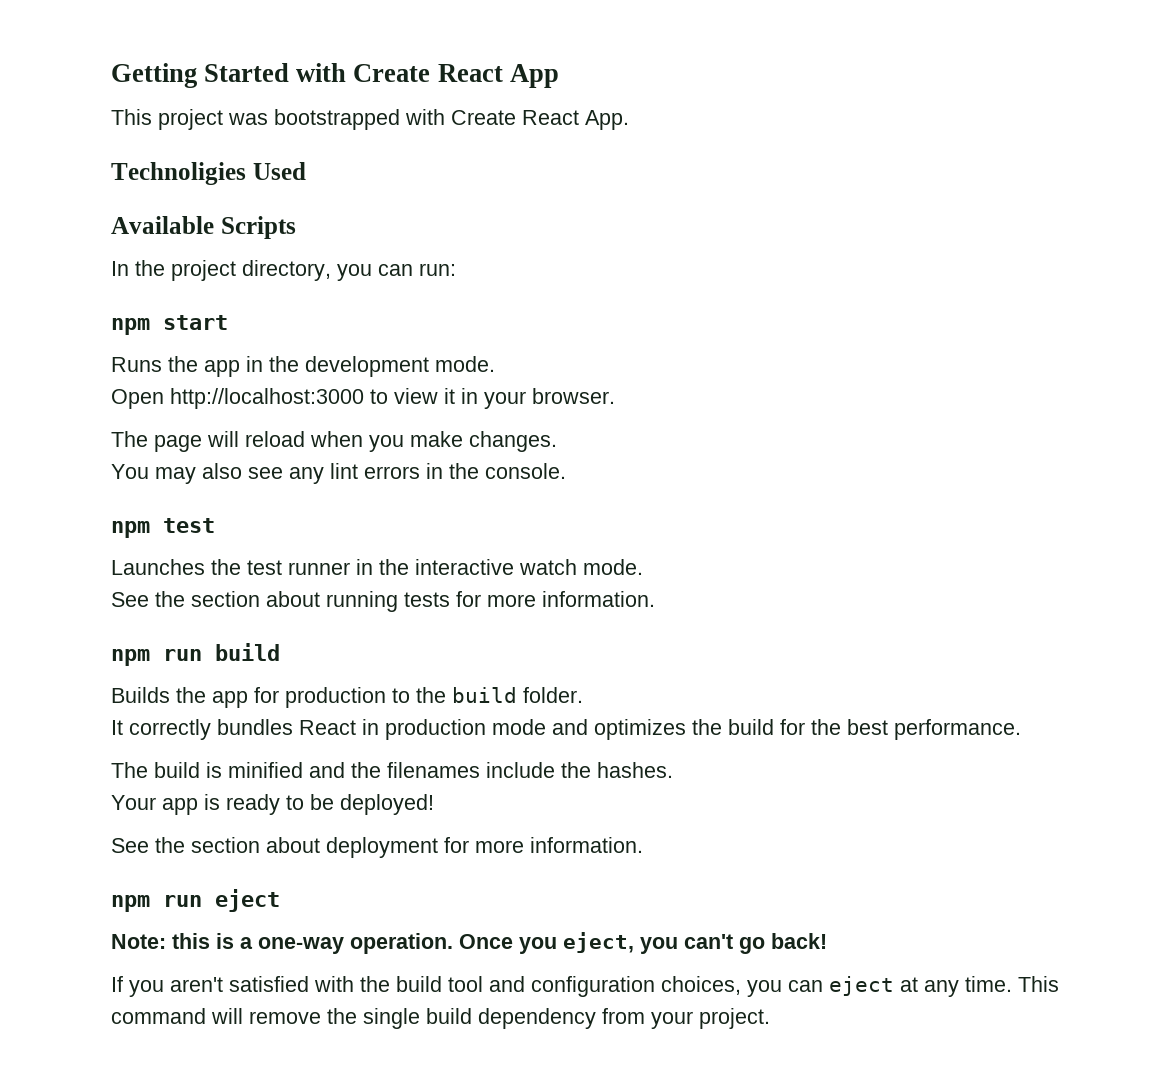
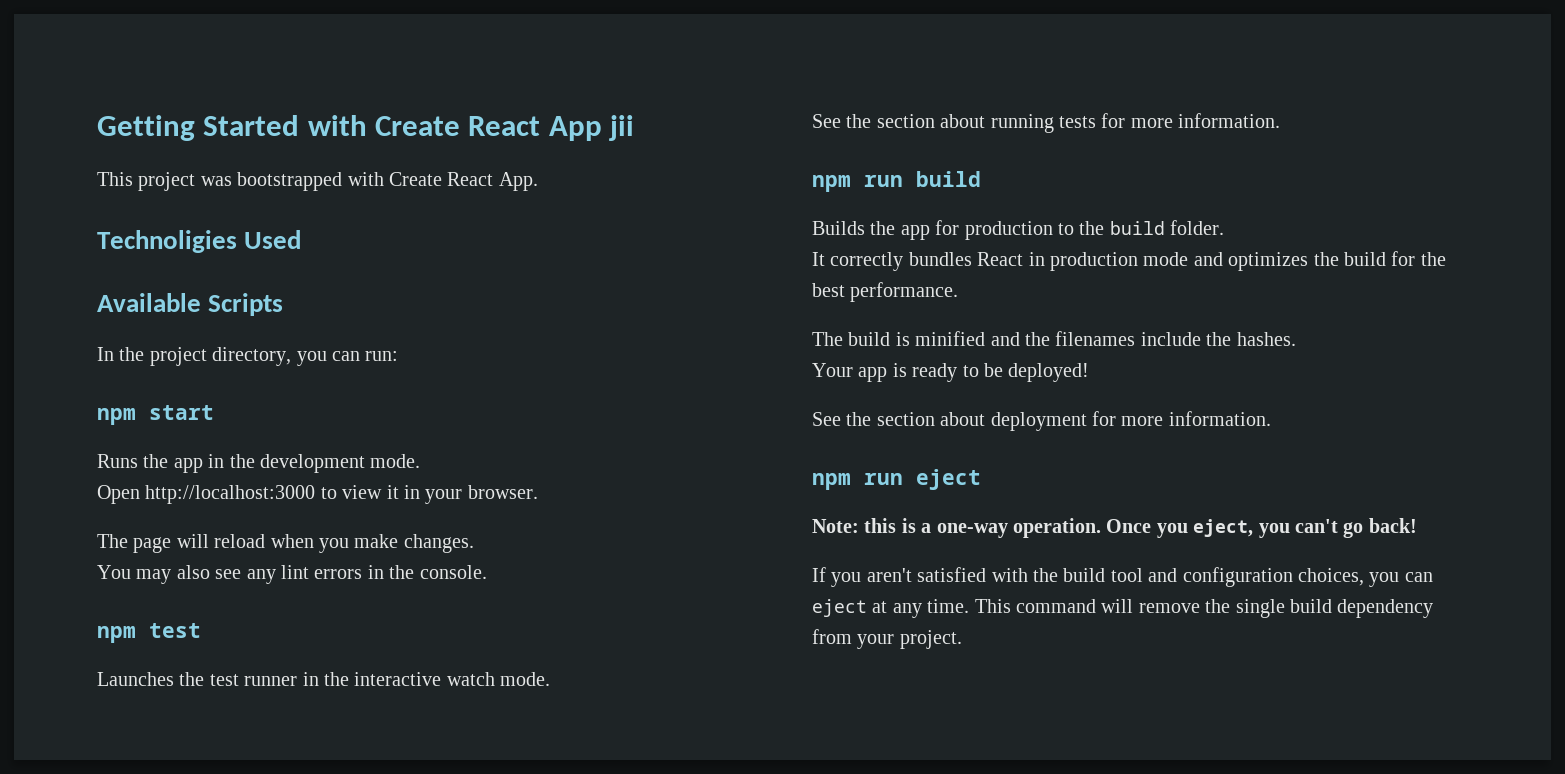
- Getting Started with Create React App
+ Getting Started with Create React App jii

